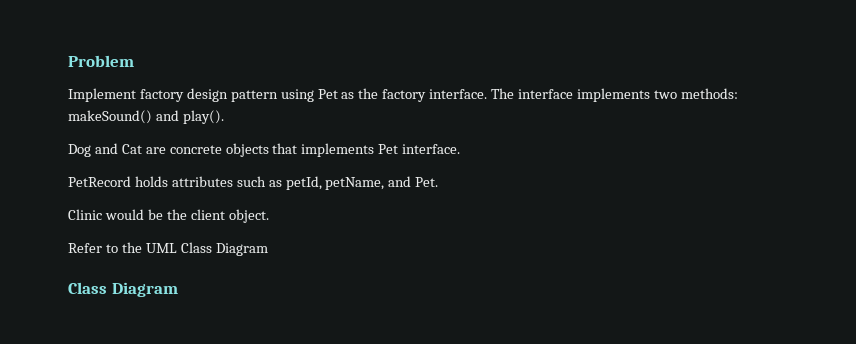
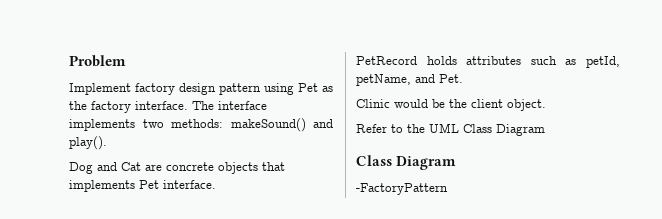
+ -FactoryPattern

